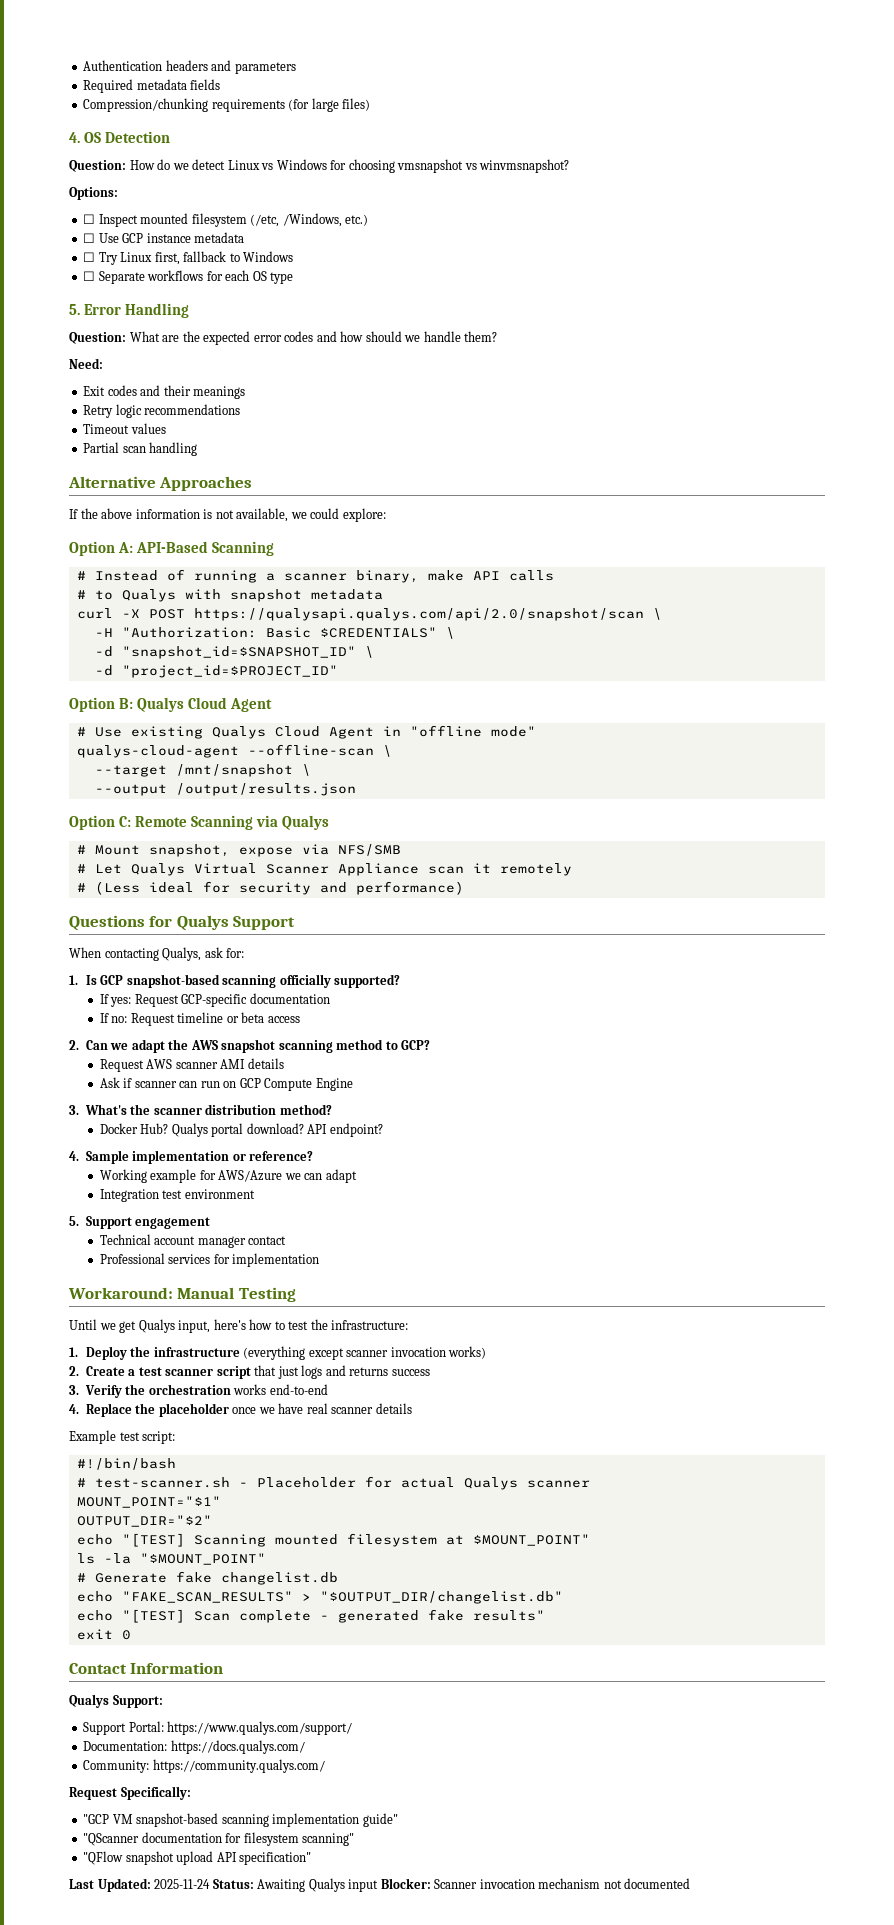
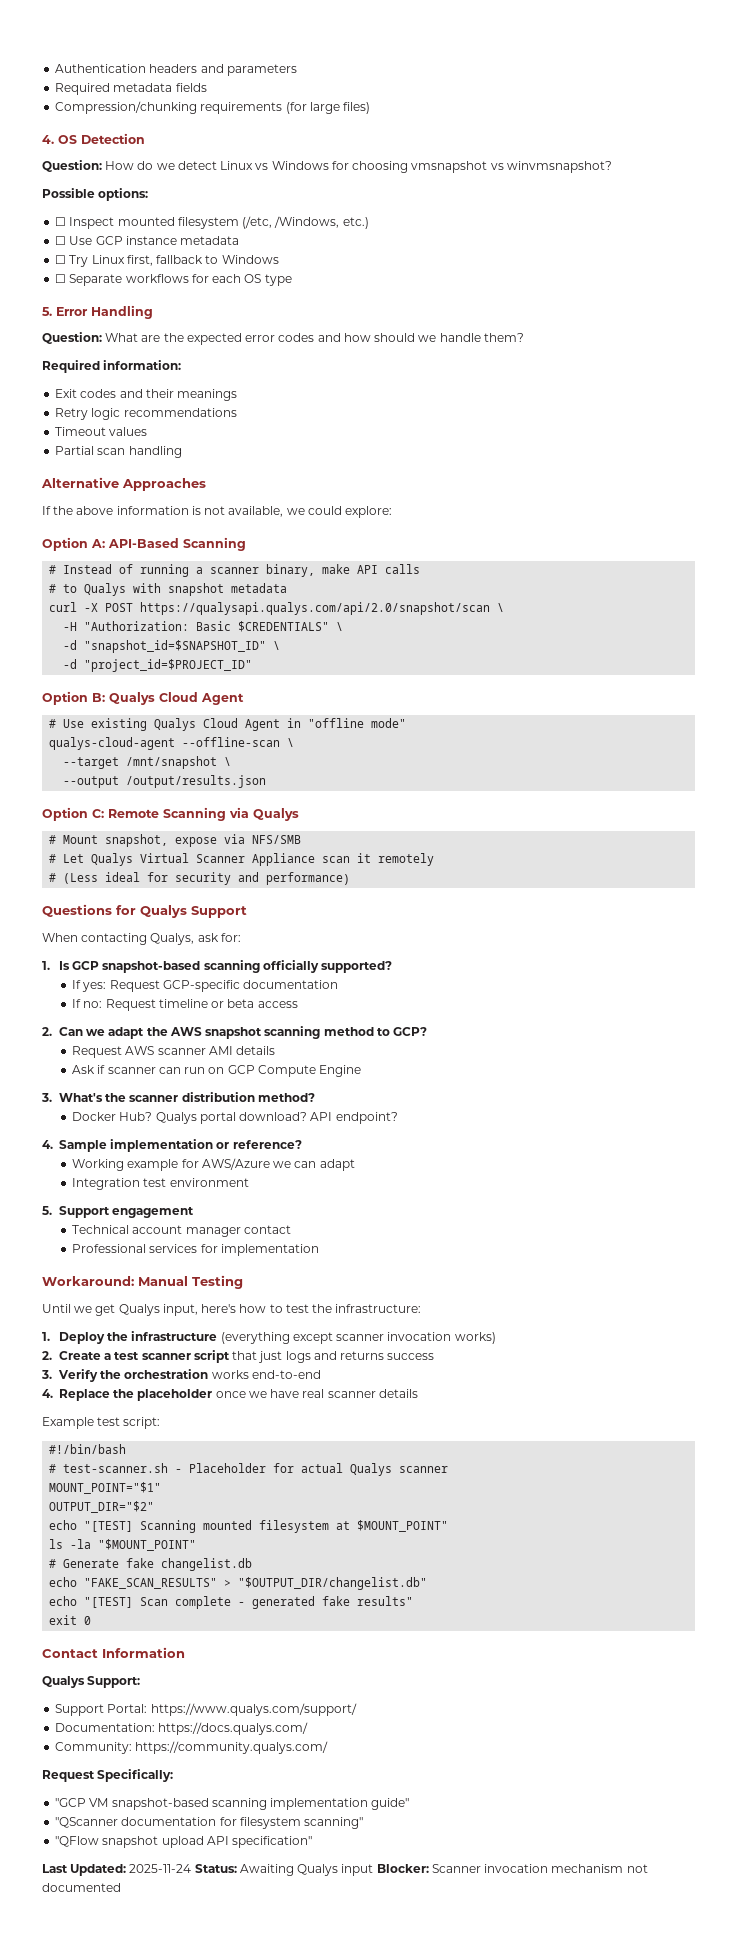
- Options:
+ Possible options:
- Need:
+ Required information:

